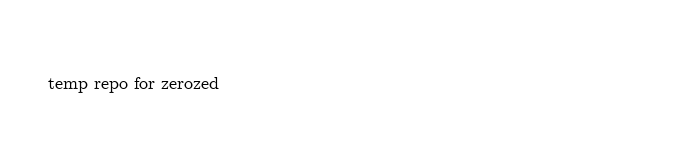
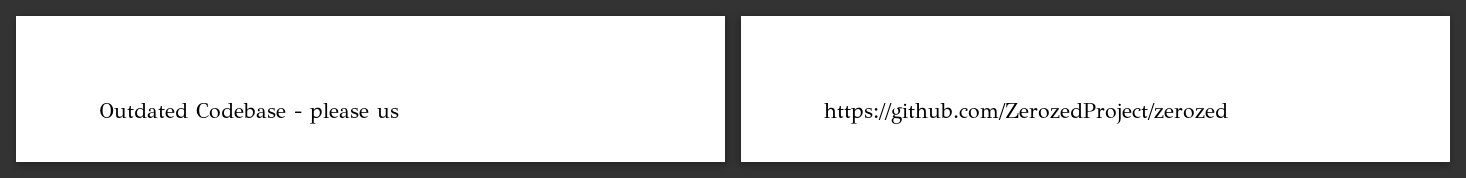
- temp repo for zerozed
+ Outdated Codebase - please us https://github.com/ZerozedProject/zerozed

